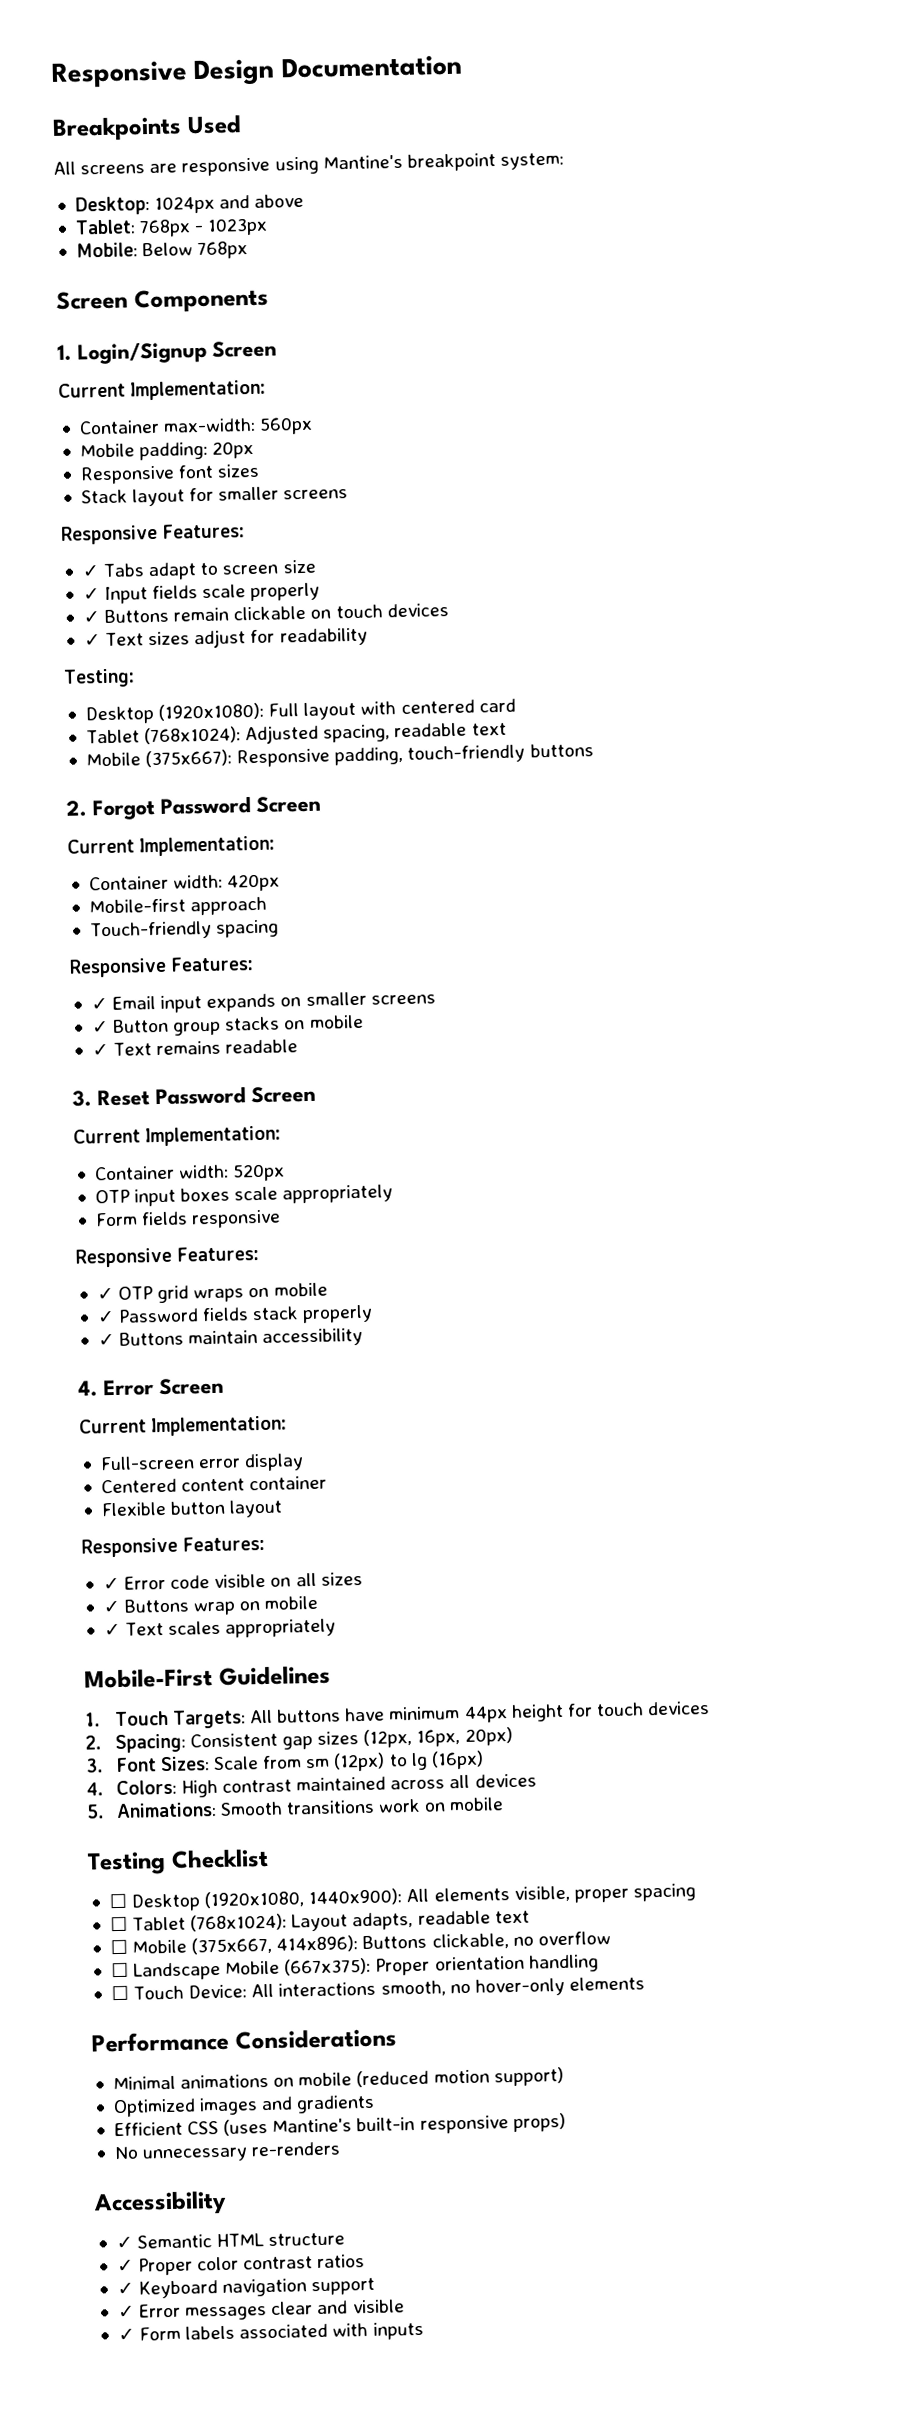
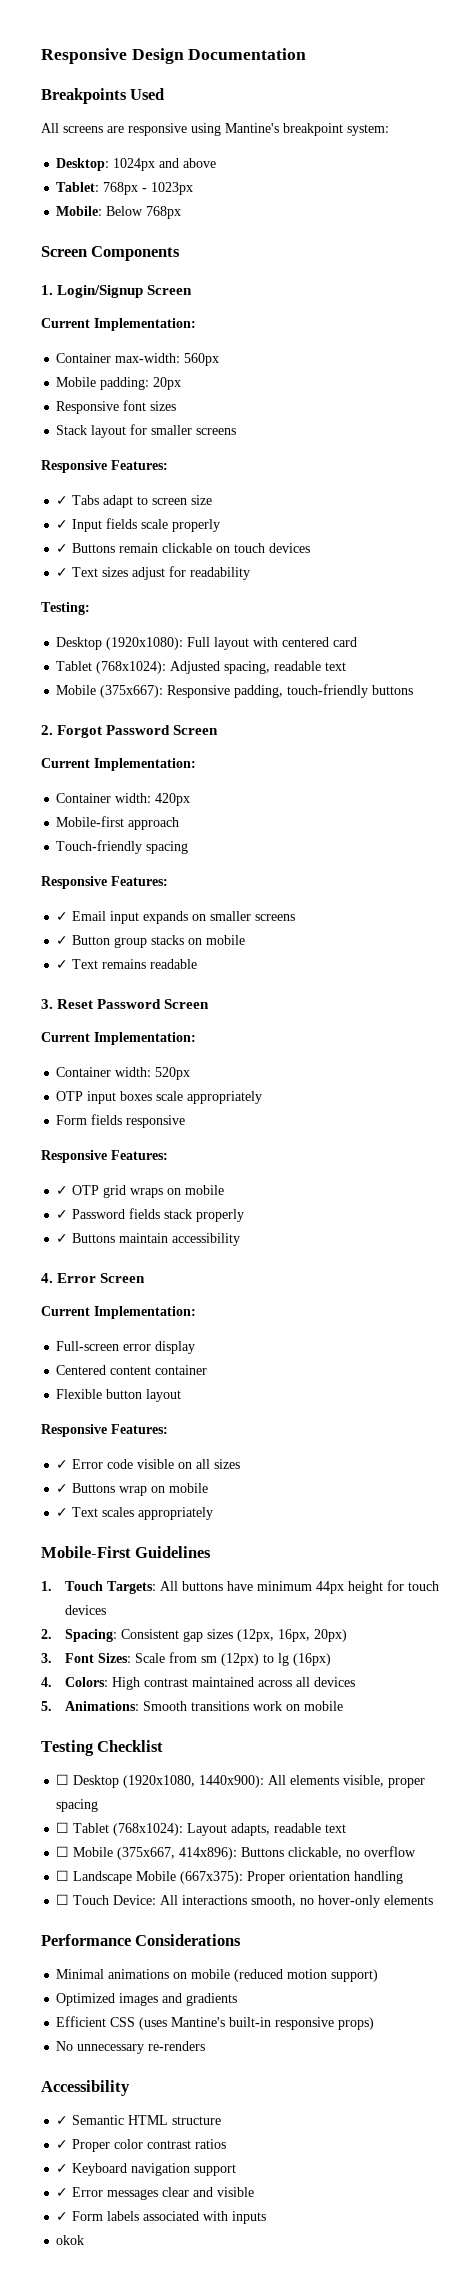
+ okok

